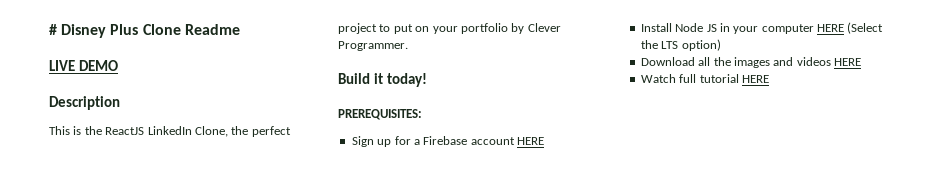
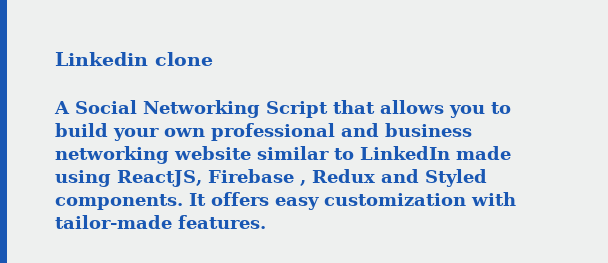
- # Disney Plus Clone Readme
- LIVE DEMO
- Description
- This is the ReactJS LinkedIn Clone, the perfect project to put on your portfolio by Clever Programmer.
- Build it today!
- PREREQUISITES:
- Sign up for a Firebase account HERE
- Install Node JS in your computer HERE (Select the LTS option)
- Download all the images and videos HERE
- Watch full tutorial HERE
+ Linkedin clone
+ A Social Networking Script that allows you to build your own professional and business networking website similar to LinkedIn made using ReactJS, Firebase , Redux and Styled components. It offers easy customization with tailor-made features.

